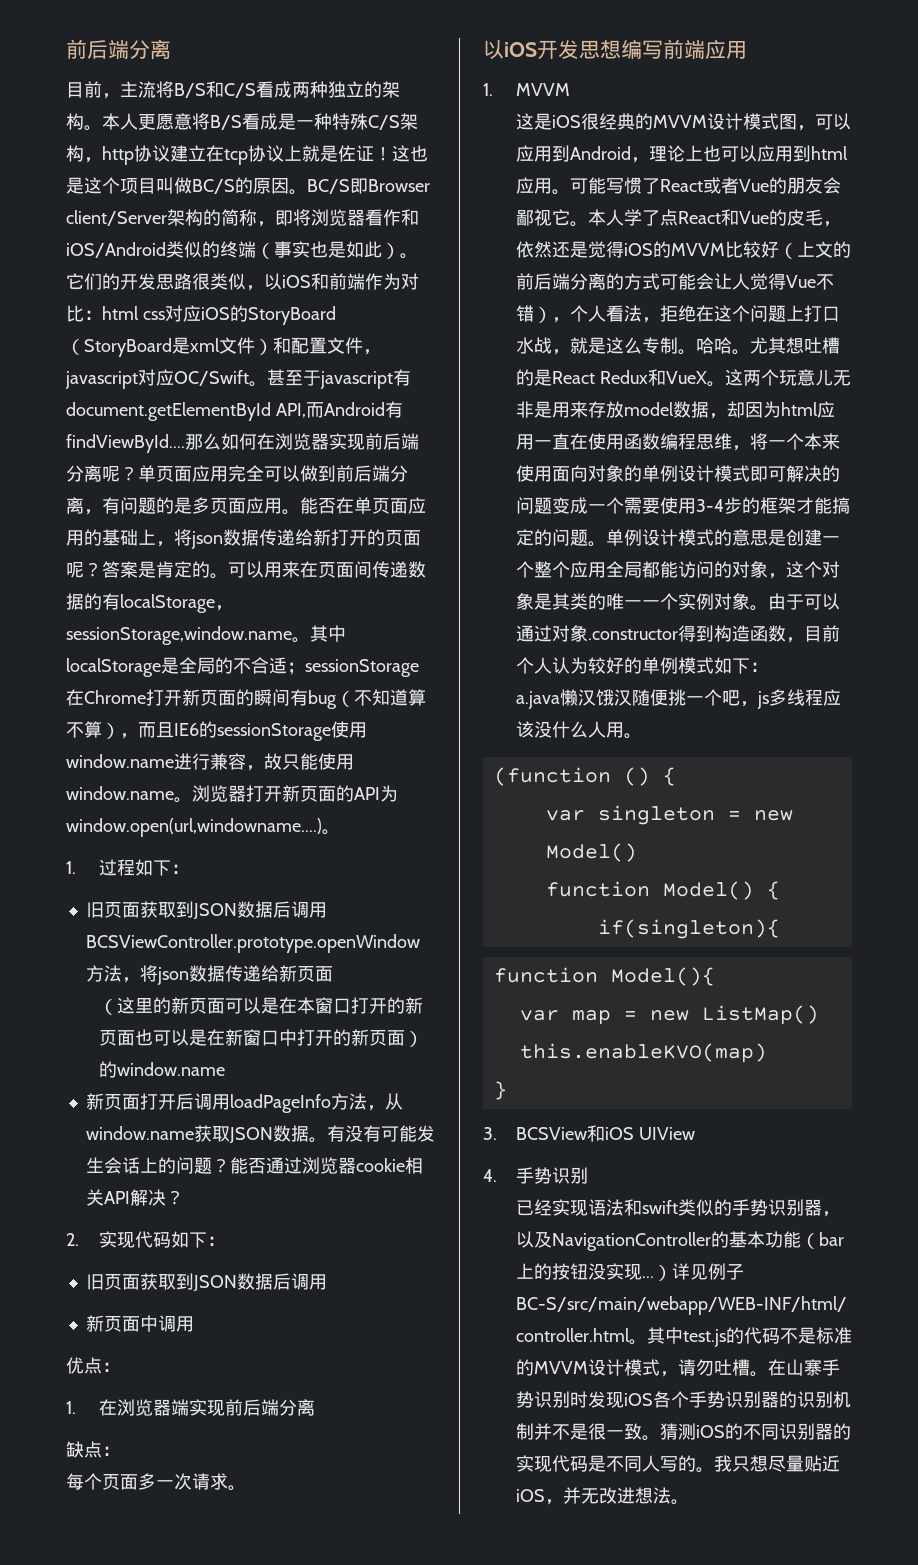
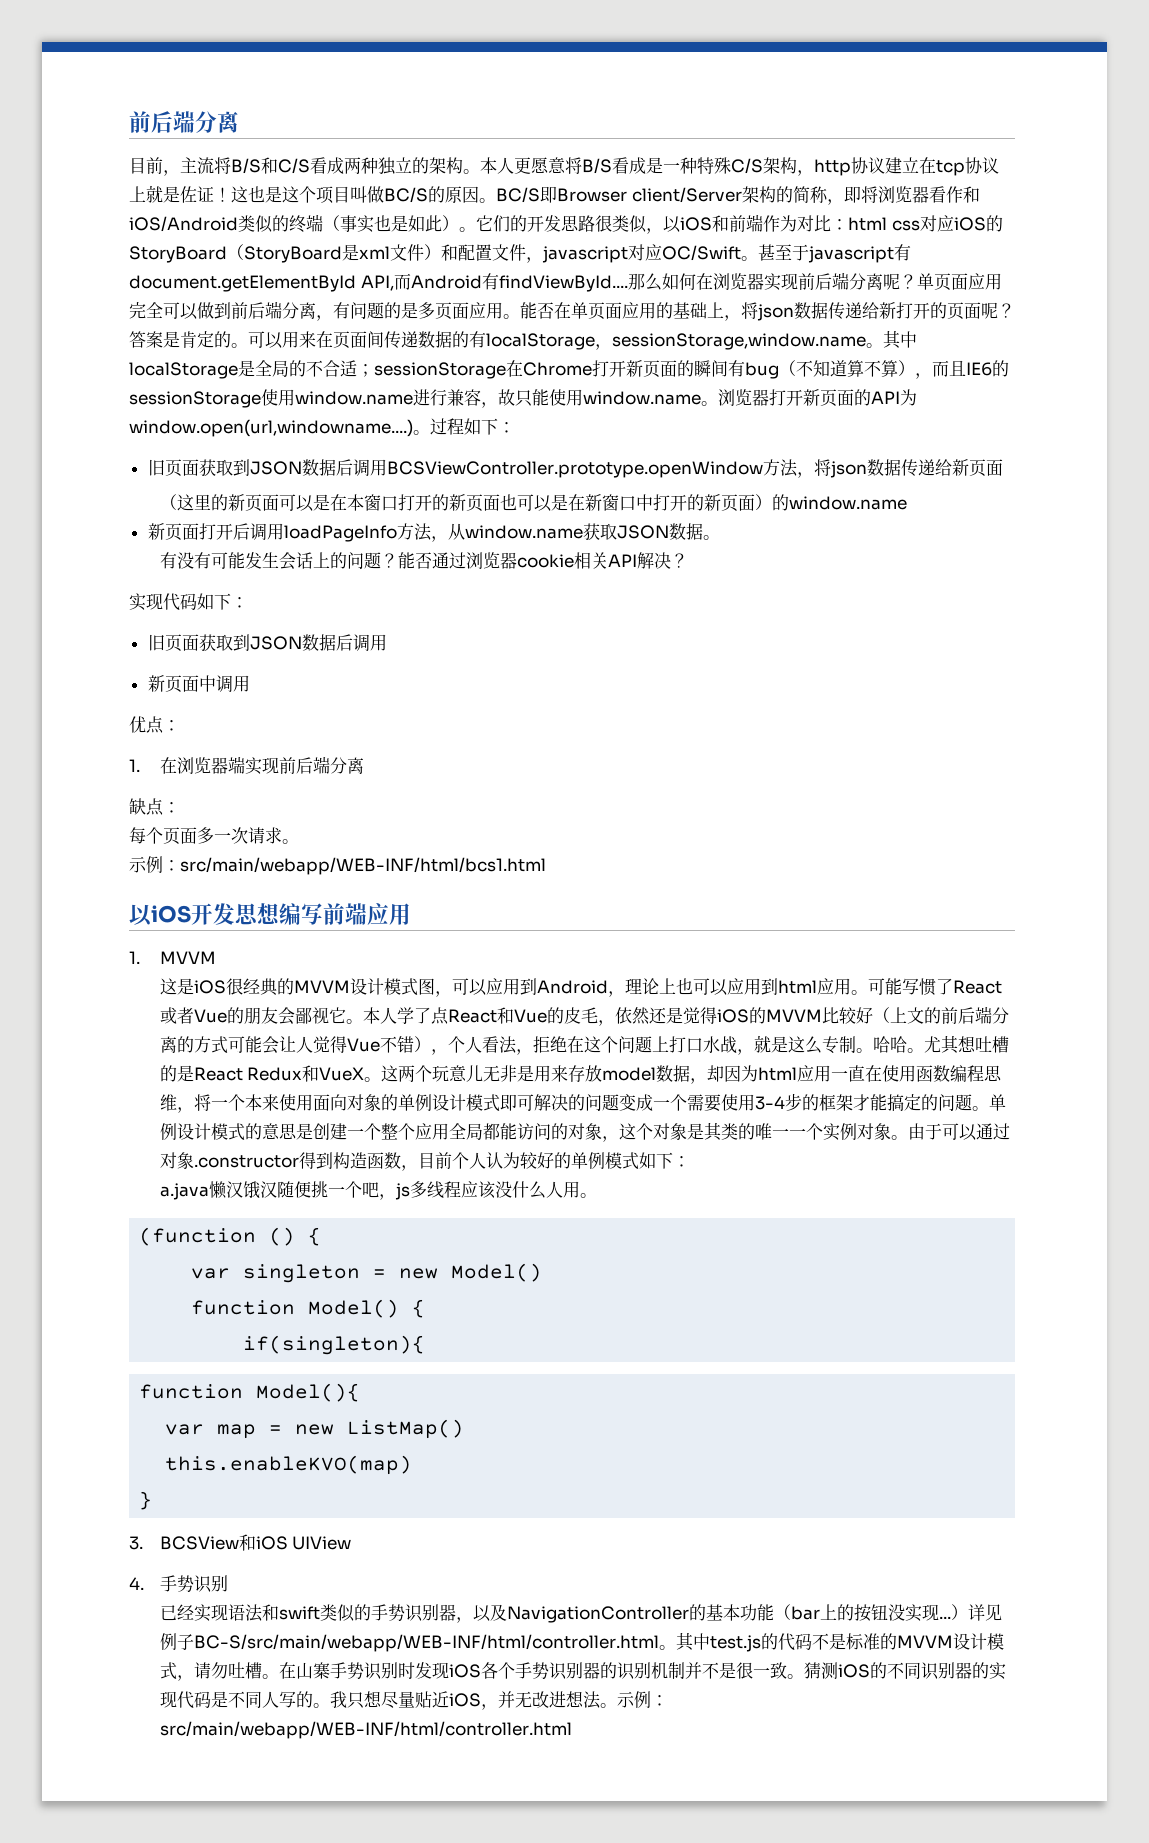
- 浏览器打开新页面的API为window.open(url,windowname....)。
- 1.过程如下：
+ 浏览器打开新页面的API为window.open(url,windowname....)。过程如下：
- 新页面打开后调用loadPageInfo方法，从window.name获取JSON数据。有没有可能发生会话上的问题？
+ 新页面打开后调用loadPageInfo方法，从window.name获取JSON数据。
+ 有没有可能发生会话上的问题？
- 2.实现代码如下：
+ 实现代码如下：
+ 示例：src/main/webapp/WEB-INF/html/bcs1.html
+ 示例：src/main/webapp/WEB-INF/html/controller.html

